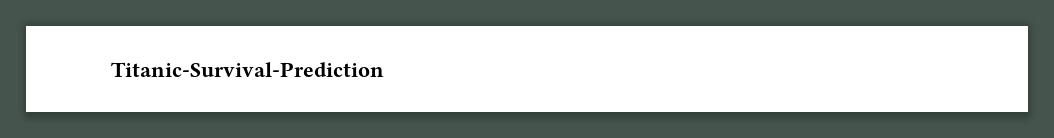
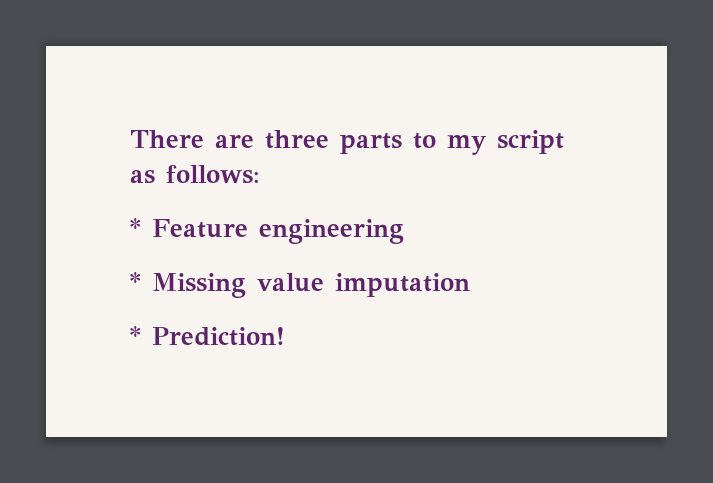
- Titanic-Survival-Prediction
+ There are three parts to my script as follows:
+ * Feature engineering
+ * Missing value imputation
+ * Prediction!

